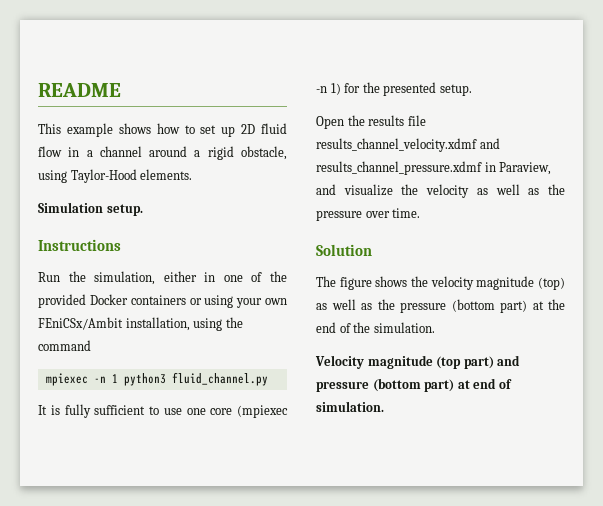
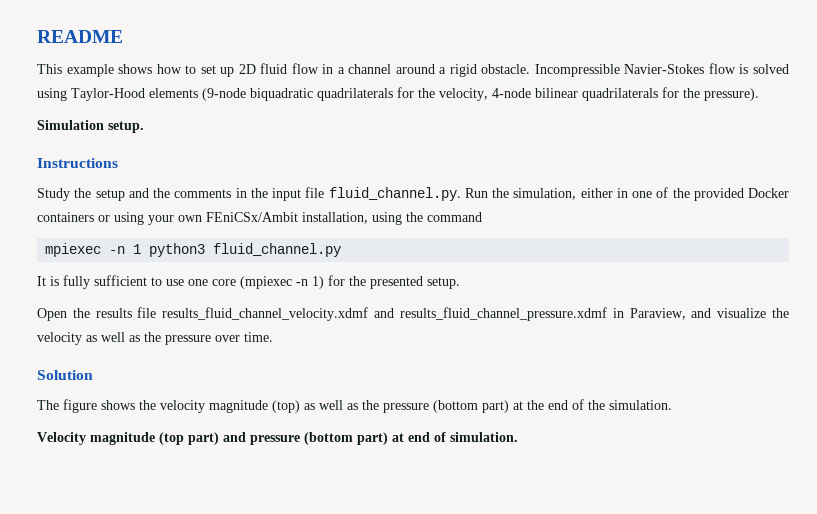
- This example shows how to set up 2D fluid flow in a channel around a rigid obstacle, using Taylor-Hood elements.
+ This example shows how to set up 2D fluid flow in a channel around a rigid obstacle. Incompressible Navier-Stokes flow is solved using Taylor-Hood elements (9-node biquadratic quadrilaterals for the velocity, 4-node bilinear quadrilaterals for the pressure).
  Simulation setup.
  Instructions
- Run the simulation, either in one of the provided Docker containers or using your own FEniCSx/Ambit installation, using the command
+ Study the setup and the comments in the input file fluid_channel.py. Run the simulation, either in one of the provided Docker containers or using your own FEniCSx/Ambit installation, using the command
- Open the results file results_channel_velocity.xdmf and results_channel_pressure.xdmf in Paraview, and visualize the velocity as well as the pressure over time.
+ Open the results file results_fluid_channel_velocity.xdmf and results_fluid_channel_pressure.xdmf in Paraview, and visualize the velocity as well as the pressure over time.

